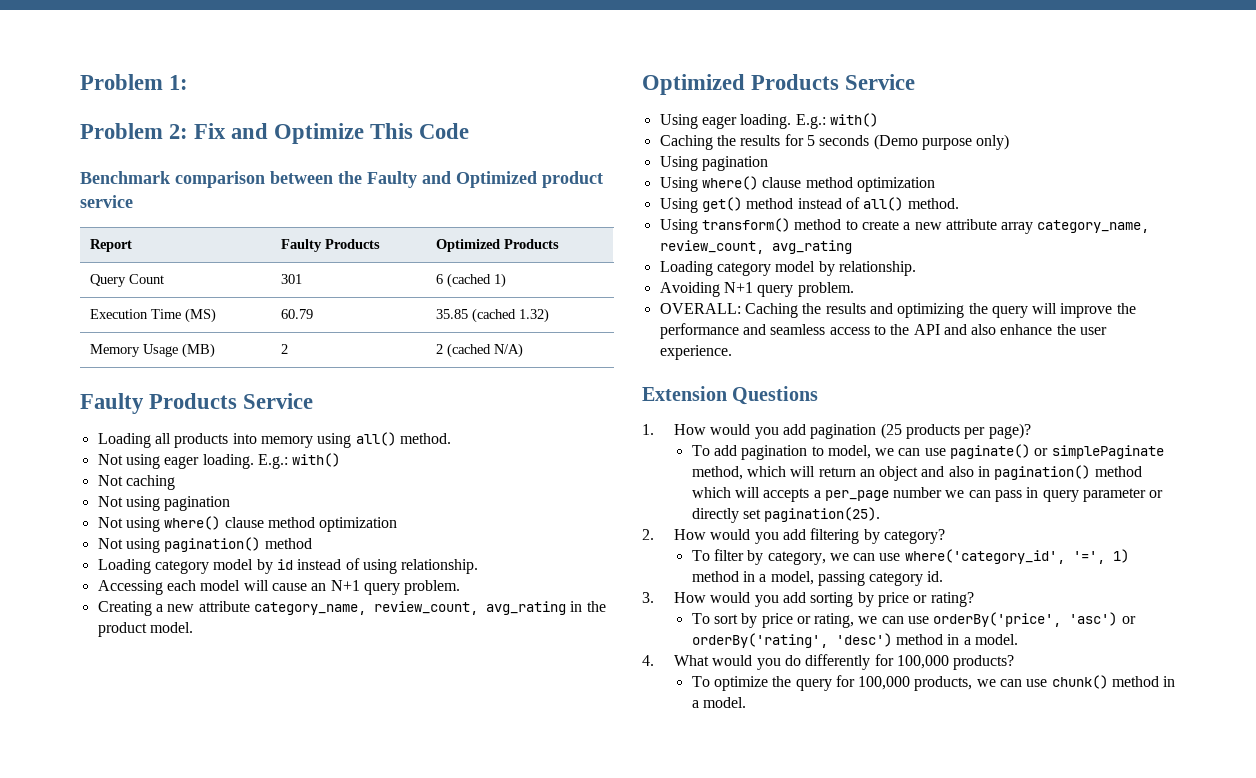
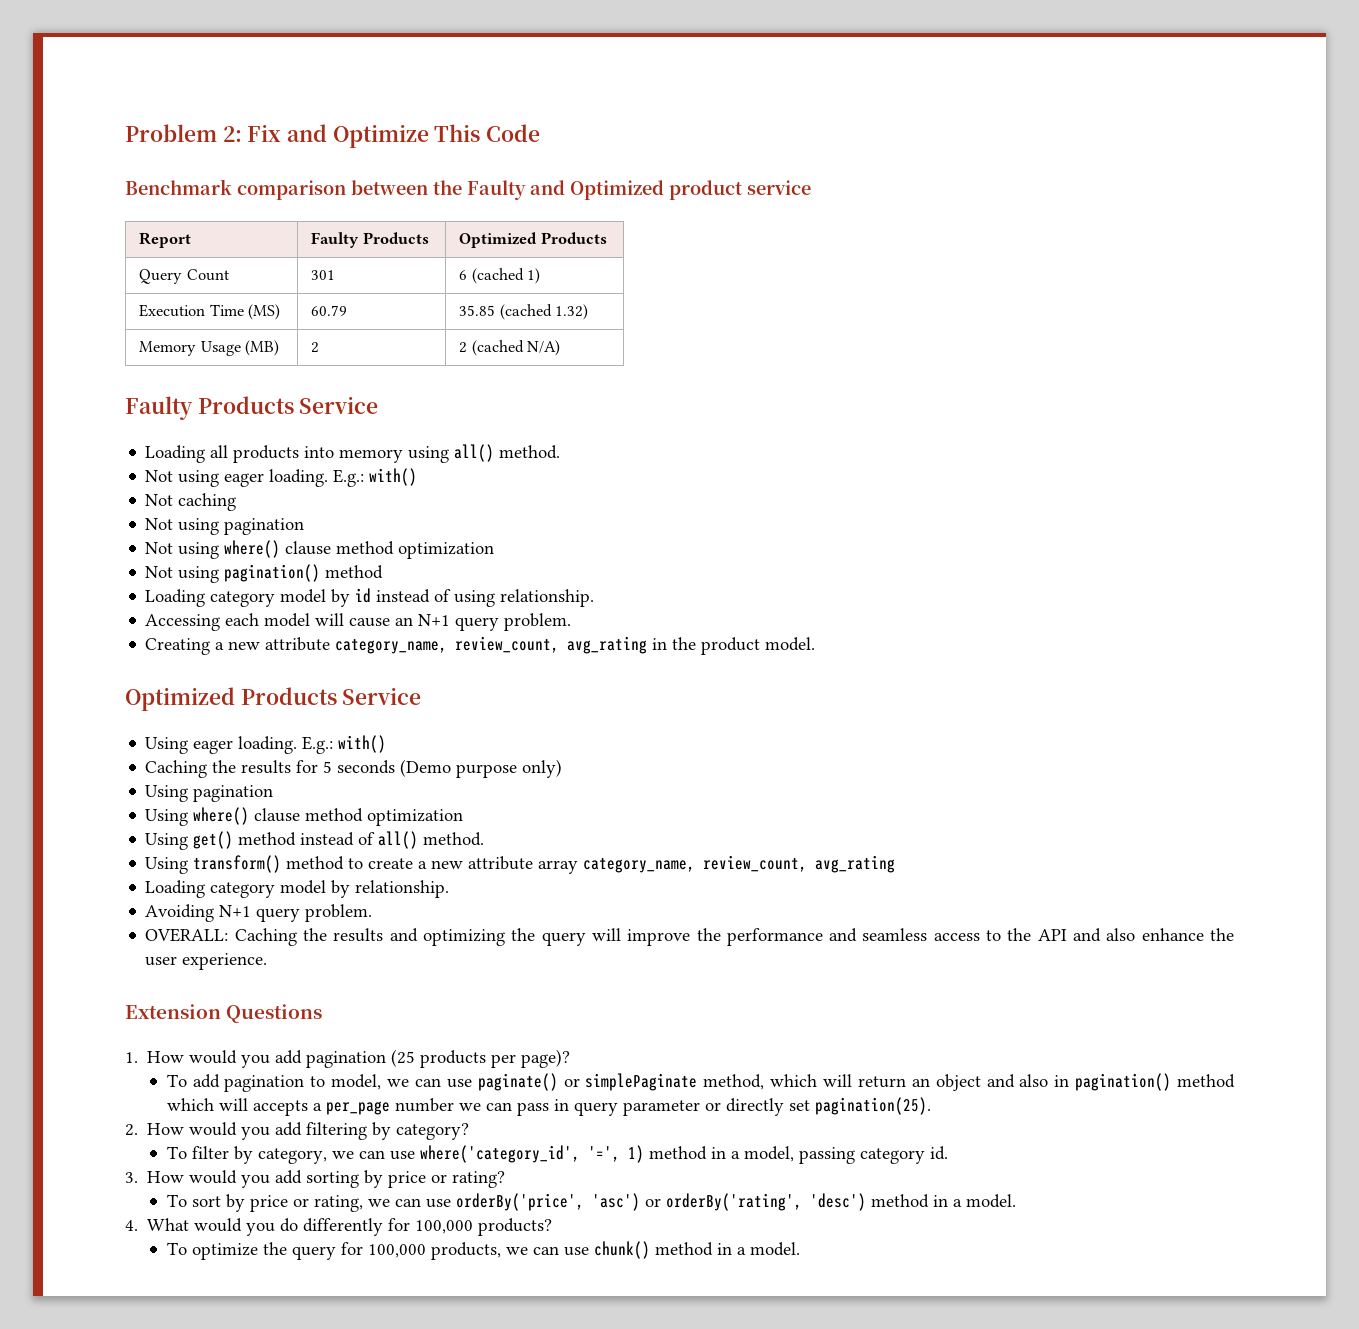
- Problem 1:

